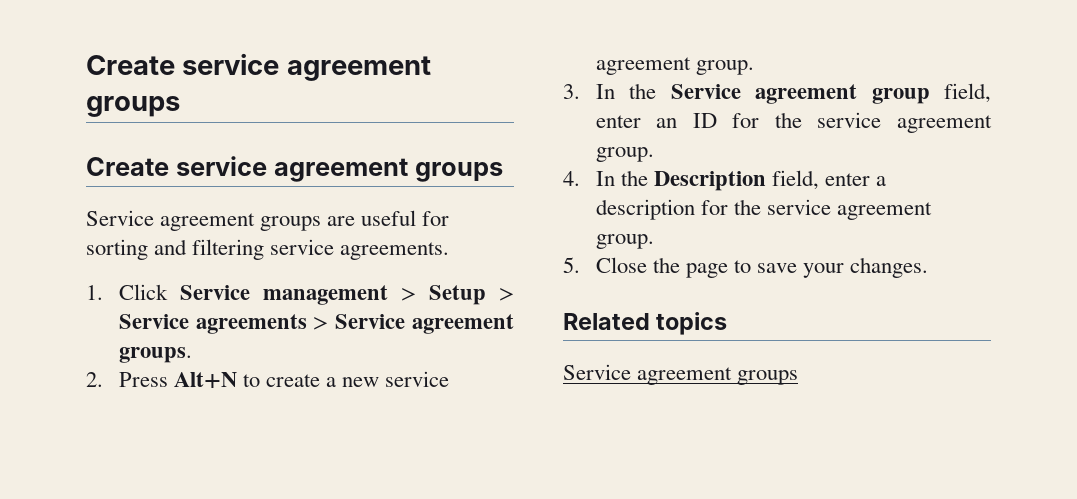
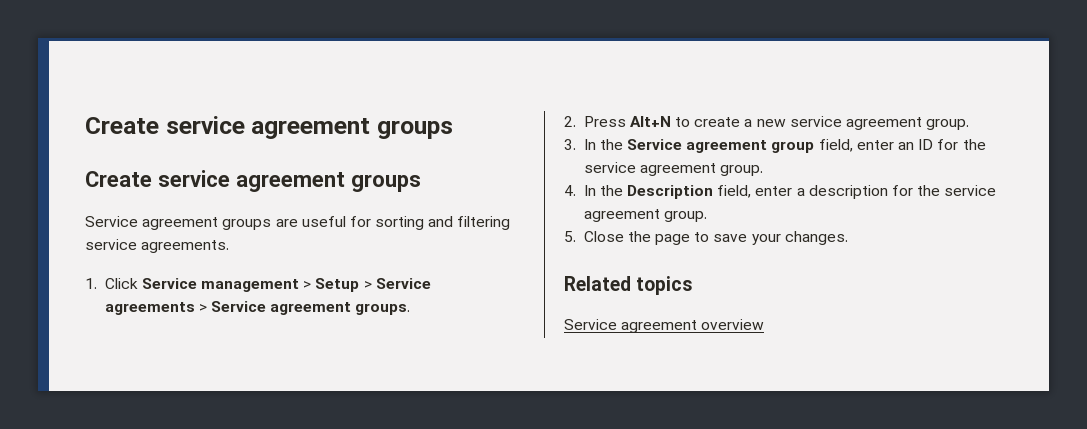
  Related topics
- Service agreement groups
+ Service agreement overview

